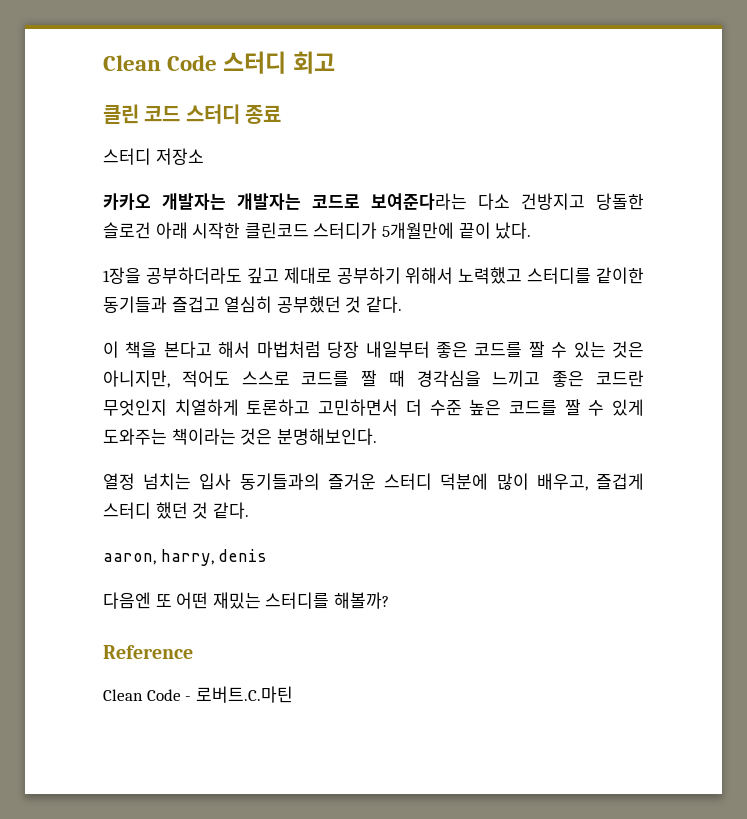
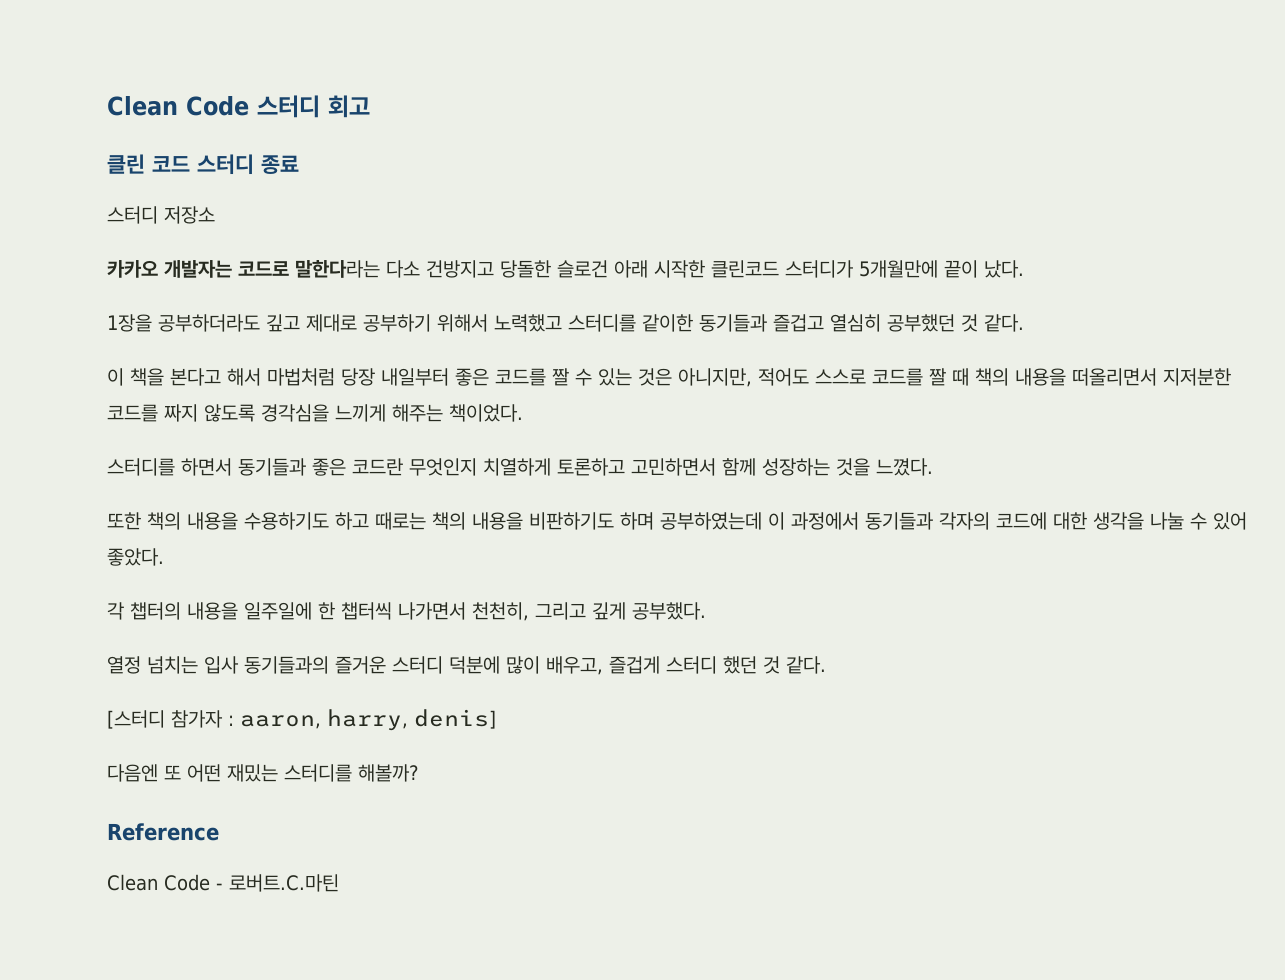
- 카카오 개발자는 개발자는 코드로 보여준다라는 다소 건방지고 당돌한 슬로건 아래 시작한 클린코드 스터디가 5개월만에 끝이 났다.
+ 카카오 개발자는 코드로 말한다라는 다소 건방지고 당돌한 슬로건 아래 시작한 클린코드 스터디가 5개월만에 끝이 났다.
- 이 책을 본다고 해서 마법처럼 당장 내일부터 좋은 코드를 짤 수 있는 것은 아니지만, 적어도 스스로 코드를 짤 때 경각심을 느끼고 좋은 코드란 무엇인지 치열하게 토론하고 고민하면서 더 수준 높은 코드를 짤 수 있게 도와주는 책이라는 것은 분명해보인다.
+ 이 책을 본다고 해서 마법처럼 당장 내일부터 좋은 코드를 짤 수 있는 것은 아니지만, 적어도 스스로 코드를 짤 때 책의 내용을 떠올리면서 지저분한 코드를 짜지 않도록 경각심을 느끼게 해주는 책이었다.
+ 스터디를 하면서 동기들과 좋은 코드란 무엇인지 치열하게 토론하고 고민하면서 함께 성장하는 것을 느꼈다.
+ 또한 책의 내용을 수용하기도 하고 때로는 책의 내용을 비판하기도 하며 공부하였는데 이 과정에서 동기들과 각자의 코드에 대한 생각을 나눌 수 있어 좋았다.
+ 각 챕터의 내용을 일주일에 한 챕터씩 나가면서 천천히, 그리고 깊게 공부했다.
- aaron, harry, denis
+ [스터디 참가자 : aaron, harry, denis]

